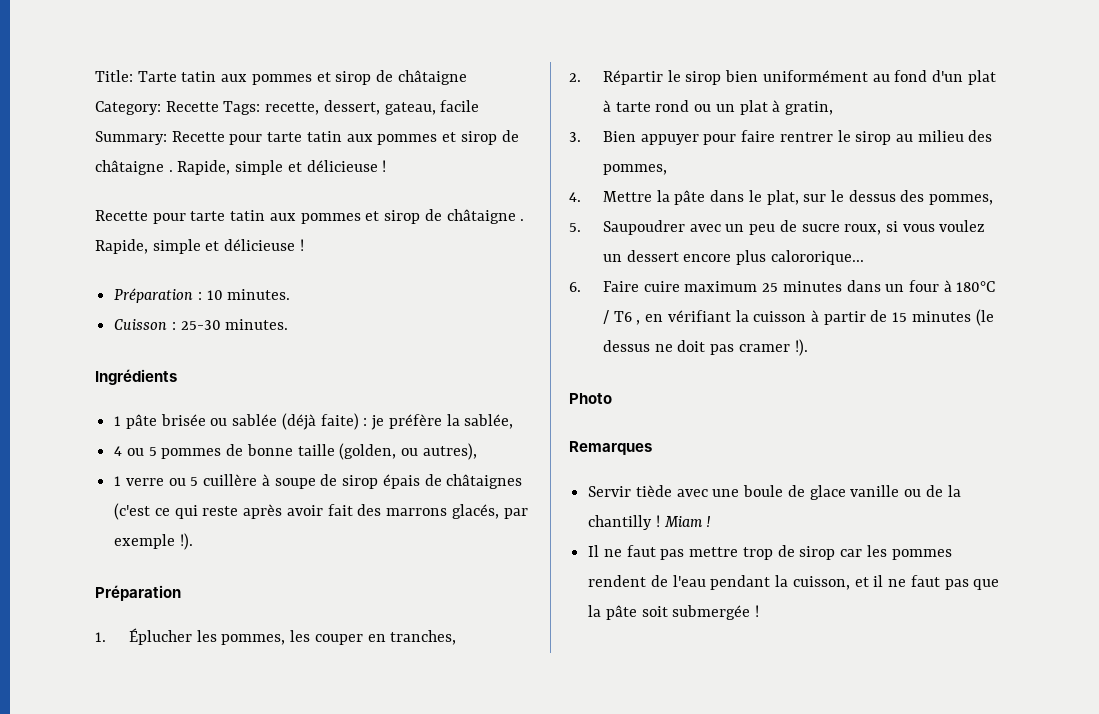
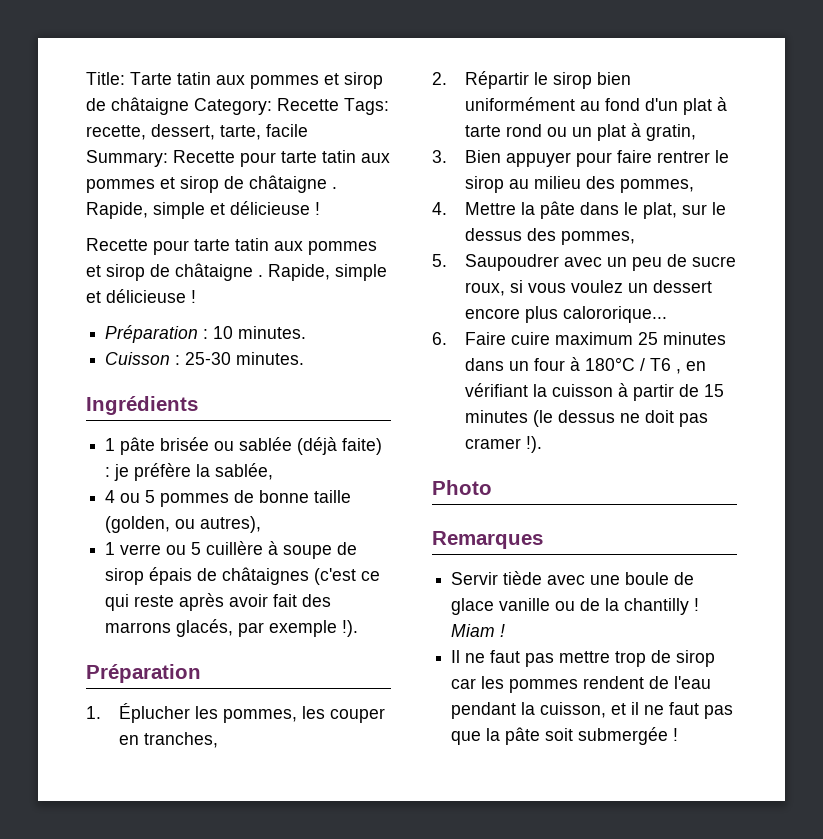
- Title: Tarte tatin aux pommes et sirop de châtaigne Category: Recette Tags: recette, dessert, gateau, facile Summary: Recette pour tarte tatin aux pommes et sirop de châtaigne .
+ Title: Tarte tatin aux pommes et sirop de châtaigne Category: Recette Tags: recette, dessert, tarte, facile Summary: Recette pour tarte tatin aux pommes et sirop de châtaigne .

